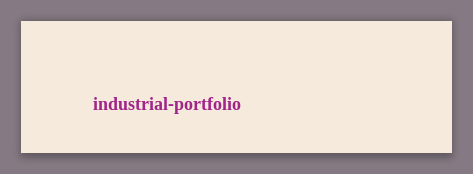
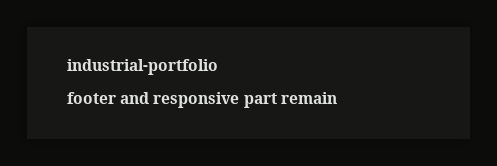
+ footer and responsive part remain

